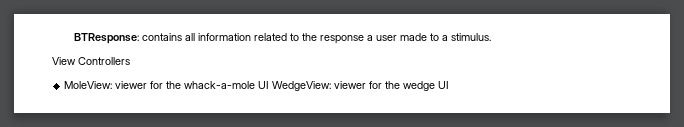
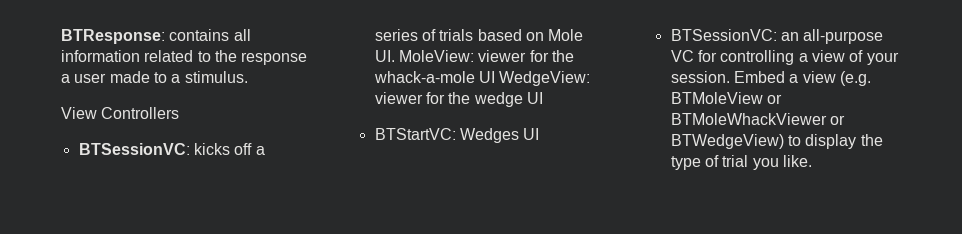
- MoleView: viewer for the whack-a-mole UI WedgeView: viewer for the wedge UI
+ BTSessionVC: kicks off a series of trials based on Mole UI. MoleView: viewer for the whack-a-mole UI WedgeView: viewer for the wedge UI
+ BTStartVC: Wedges UI
+ BTSessionVC: an all-purpose VC for controlling a view of your session. Embed a view (e.g. BTMoleView or BTMoleWhackViewer or BTWedgeView) to display the type of trial you like.

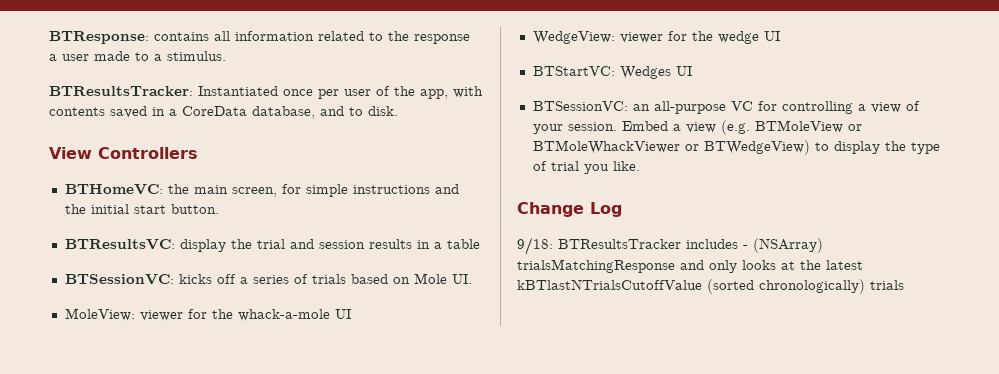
+ BTResultsTracker: Instantiated once per user of the app, with contents saved in a CoreData database, and to disk.
  View Controllers
+ BTHomeVC: the main screen, for simple instructions and the initial start button.
+ BTResultsVC: display the trial and session results in a table
- BTSessionVC: kicks off a series of trials based on Mole UI. MoleView: viewer for the whack-a-mole UI WedgeView: viewer for the wedge UI
+ BTSessionVC: kicks off a series of trials based on Mole UI.
+ MoleView: viewer for the whack-a-mole UI
+ WedgeView: viewer for the wedge UI
+ Change Log
+ 9/18: BTResultsTracker includes - (NSArray) trialsMatchingResponse and only looks at the latest kBTlastNTrialsCutoffValue (sorted chronologically) trials

